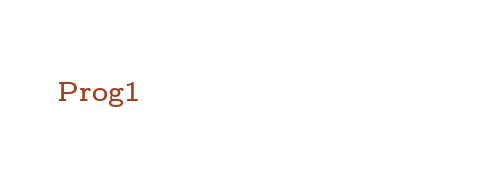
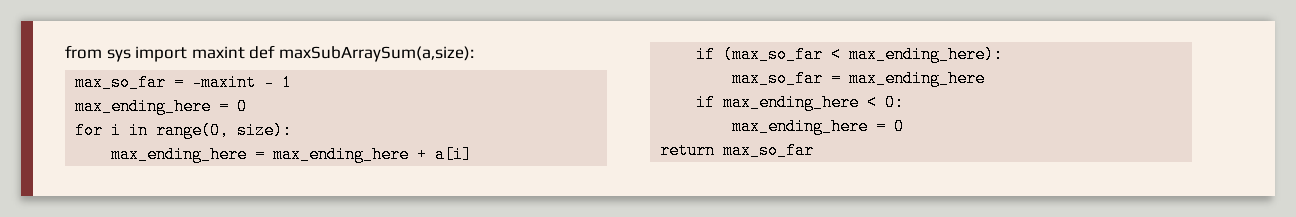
- Prog1
+ from sys import maxint def maxSubArraySum(a,size):
+ max_so_far = -maxint - 1
+ max_ending_here = 0
+ for i in range(0, size):
+ max_ending_here = max_ending_here + a[i]
+ if (max_so_far < max_ending_here):
+ max_so_far = max_ending_here
+ if max_ending_here < 0:
+ max_ending_here = 0
+ return max_so_far

